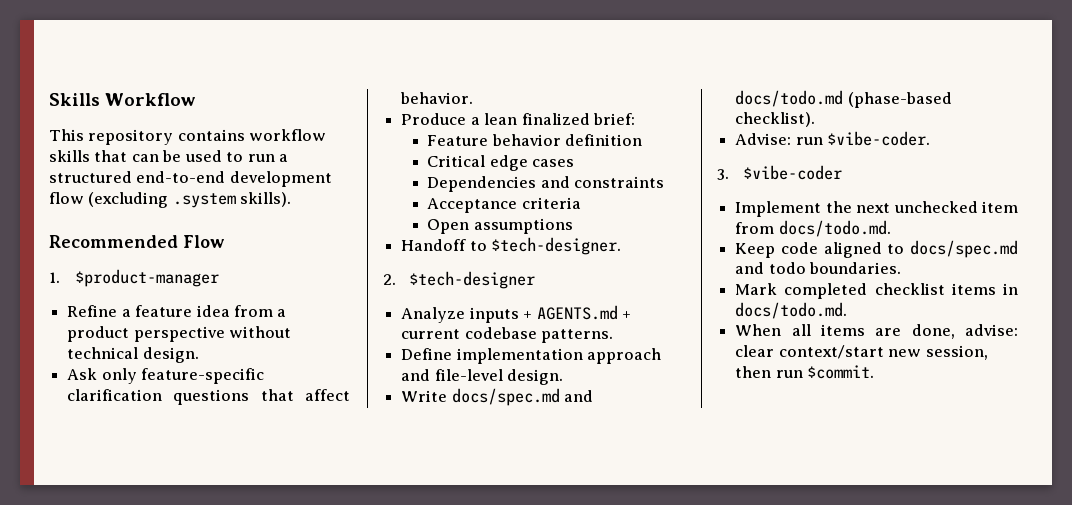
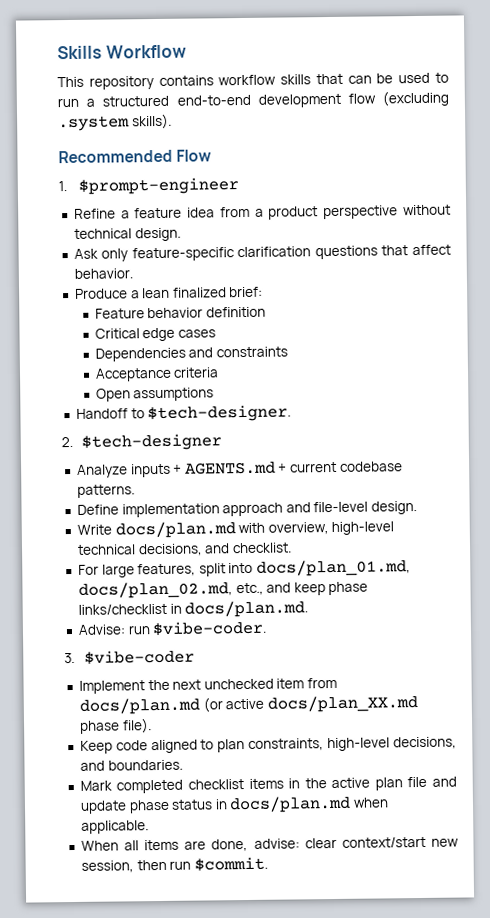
- 1. $product-manager
+ 1. $prompt-engineer
- Write docs/spec.md and docs/todo.md (phase-based checklist).
+ Write docs/plan.md with overview, high-level technical decisions, and checklist.
+ For large features, split into docs/plan_01.md, docs/plan_02.md, etc., and keep phase links/checklist in docs/plan.md.
- Implement the next unchecked item from docs/todo.md.
+ Implement the next unchecked item from docs/plan.md (or active docs/plan_XX.md phase file).
- Keep code aligned to docs/spec.md and todo boundaries.
+ Keep code aligned to plan constraints, high-level decisions, and boundaries.
- Mark completed checklist items in docs/todo.md.
+ Mark completed checklist items in the active plan file and update phase status in docs/plan.md when applicable.

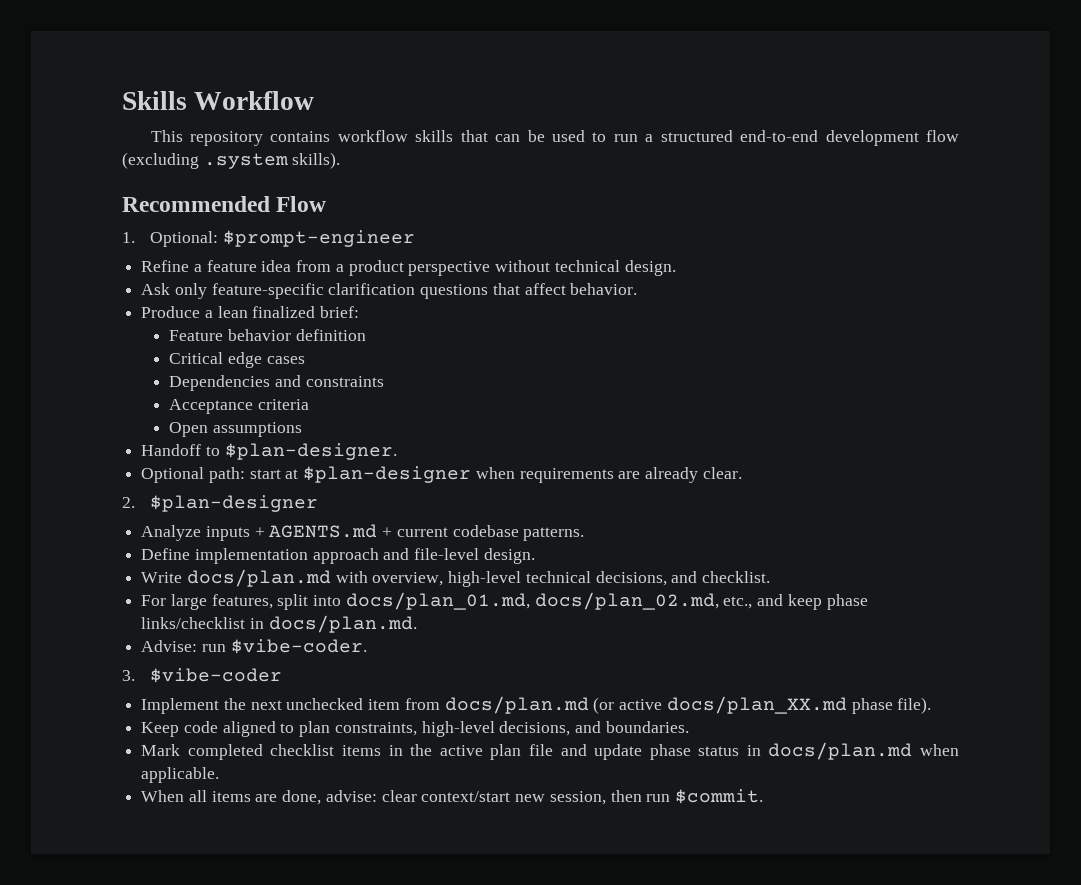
- 1. $prompt-engineer
+ 1. Optional: $prompt-engineer
- Handoff to $tech-designer.
+ Handoff to $plan-designer.
+ Optional path: start at $plan-designer when requirements are already clear.
- 2. $tech-designer
+ 2. $plan-designer

